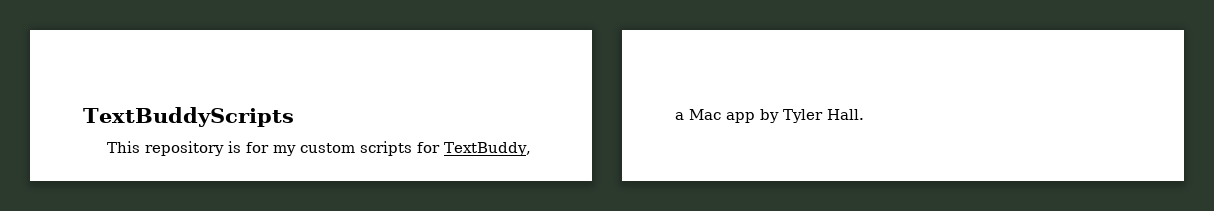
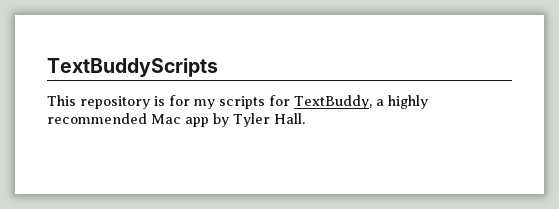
- This repository is for my custom scripts for TextBuddy, a Mac app by Tyler Hall.
+ This repository is for my scripts for TextBuddy, a highly recommended Mac app by Tyler Hall.

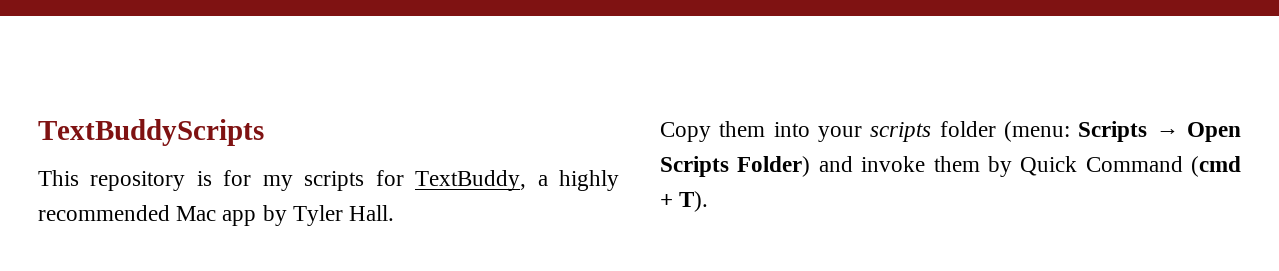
+ Copy them into your scripts folder (menu: Scripts → Open Scripts Folder) and invoke them by Quick Command (cmd + T).

